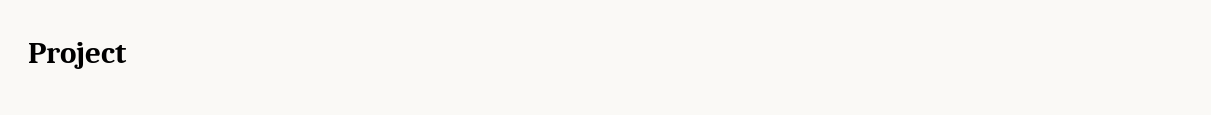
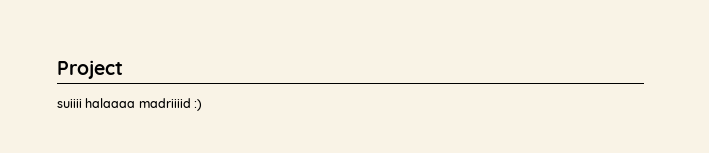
+ suiiii halaaaa madriiiid :)

